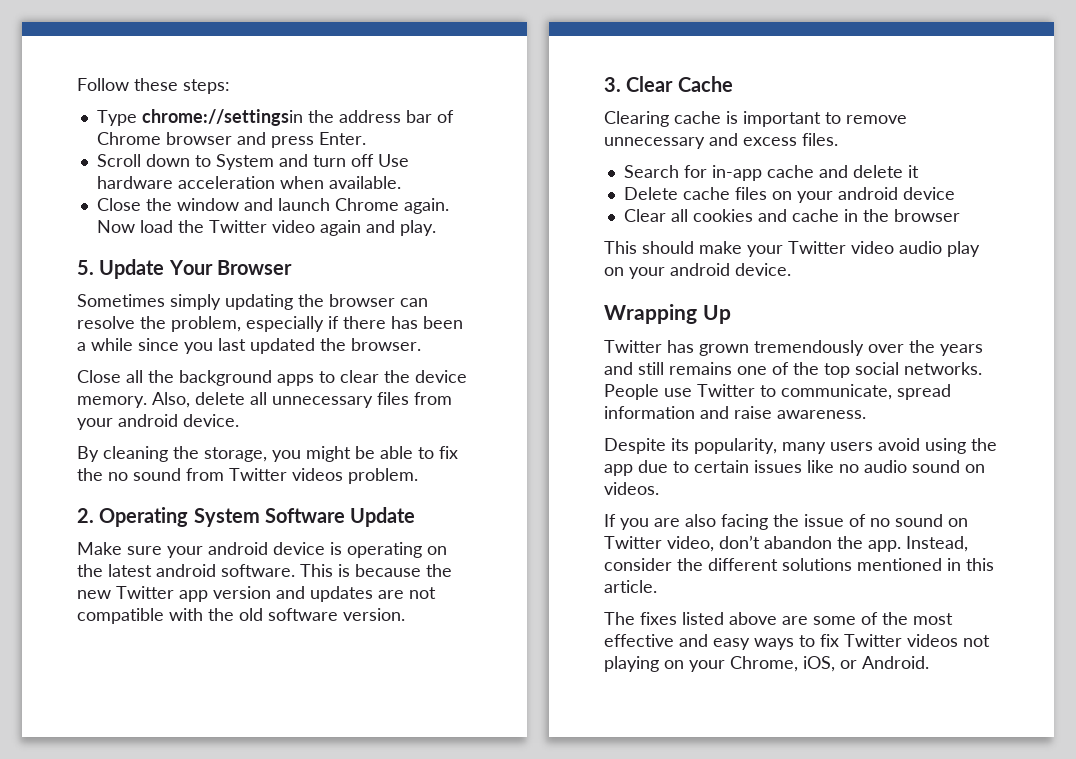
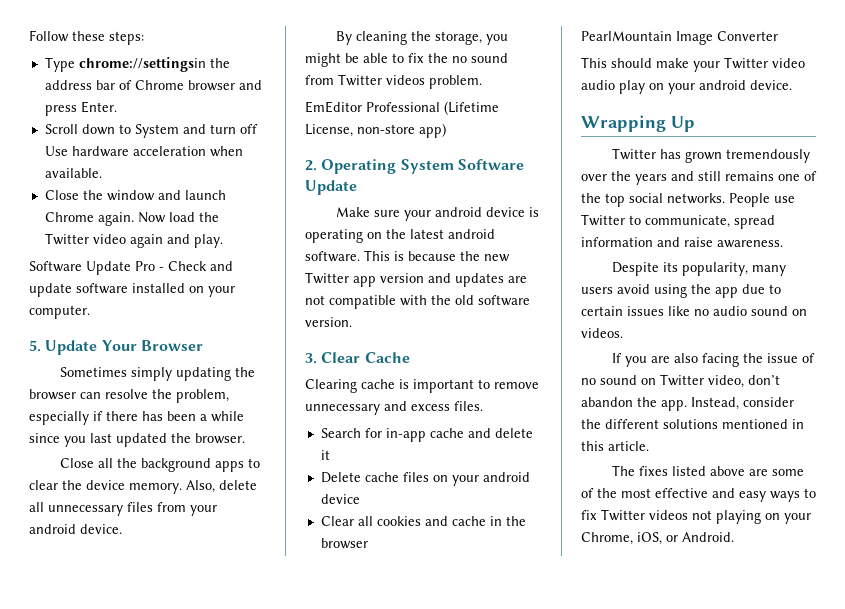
+ Software Update Pro - Check and update software installed on your computer.
+ EmEditor Professional (Lifetime License, non-store app)
+ PearlMountain Image Converter

